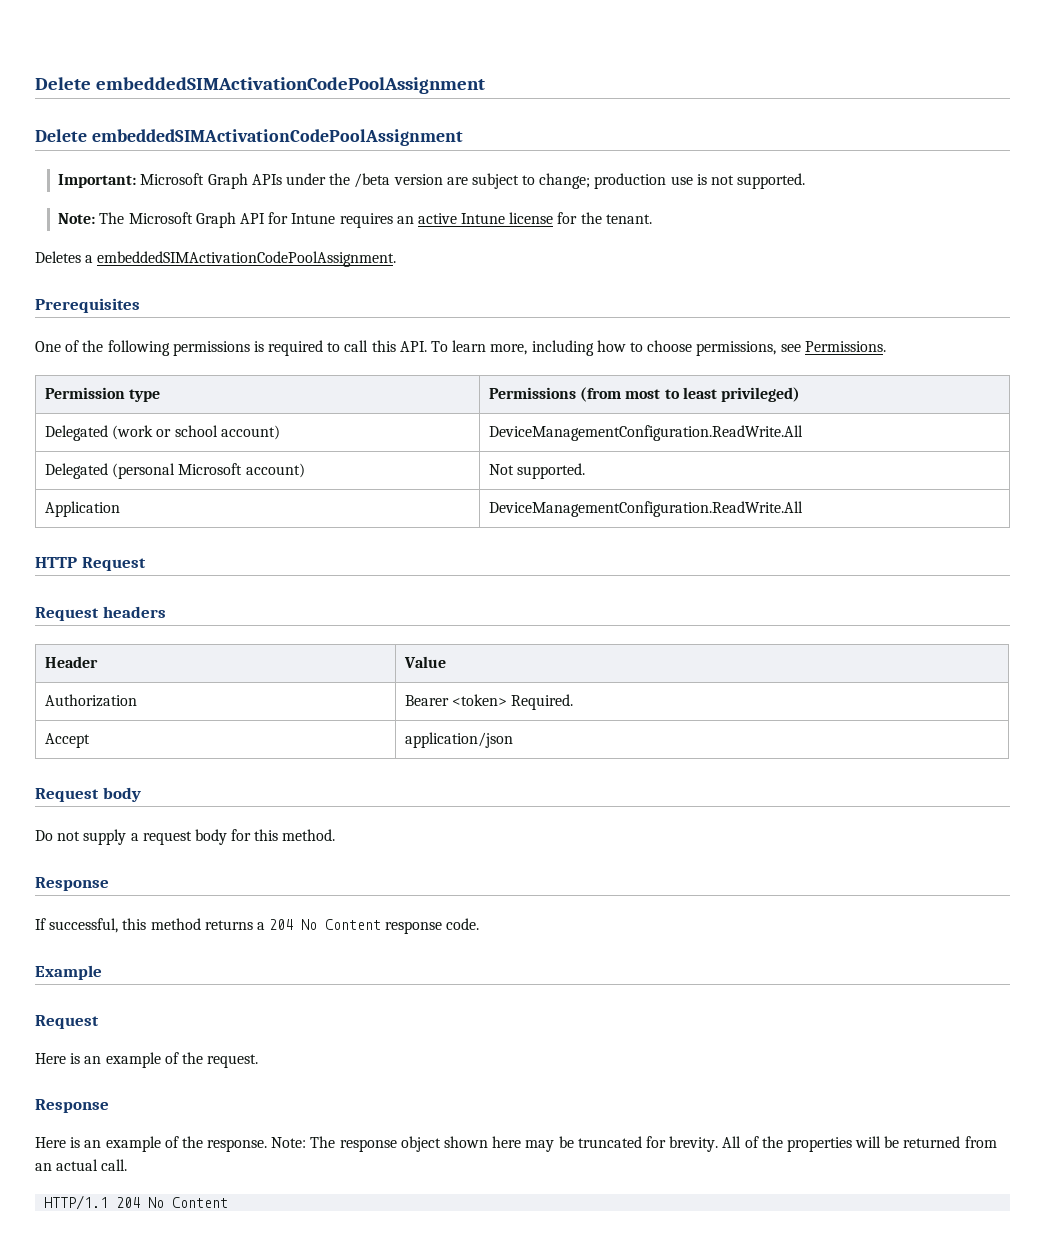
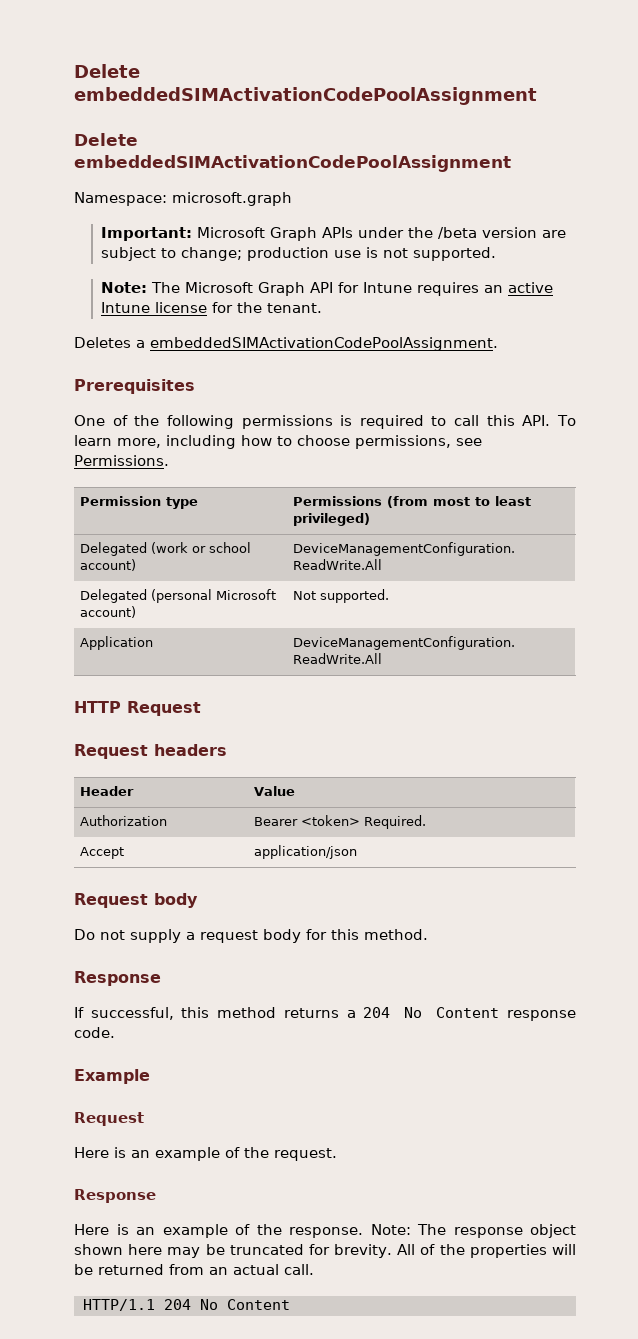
+ Namespace: microsoft.graph

